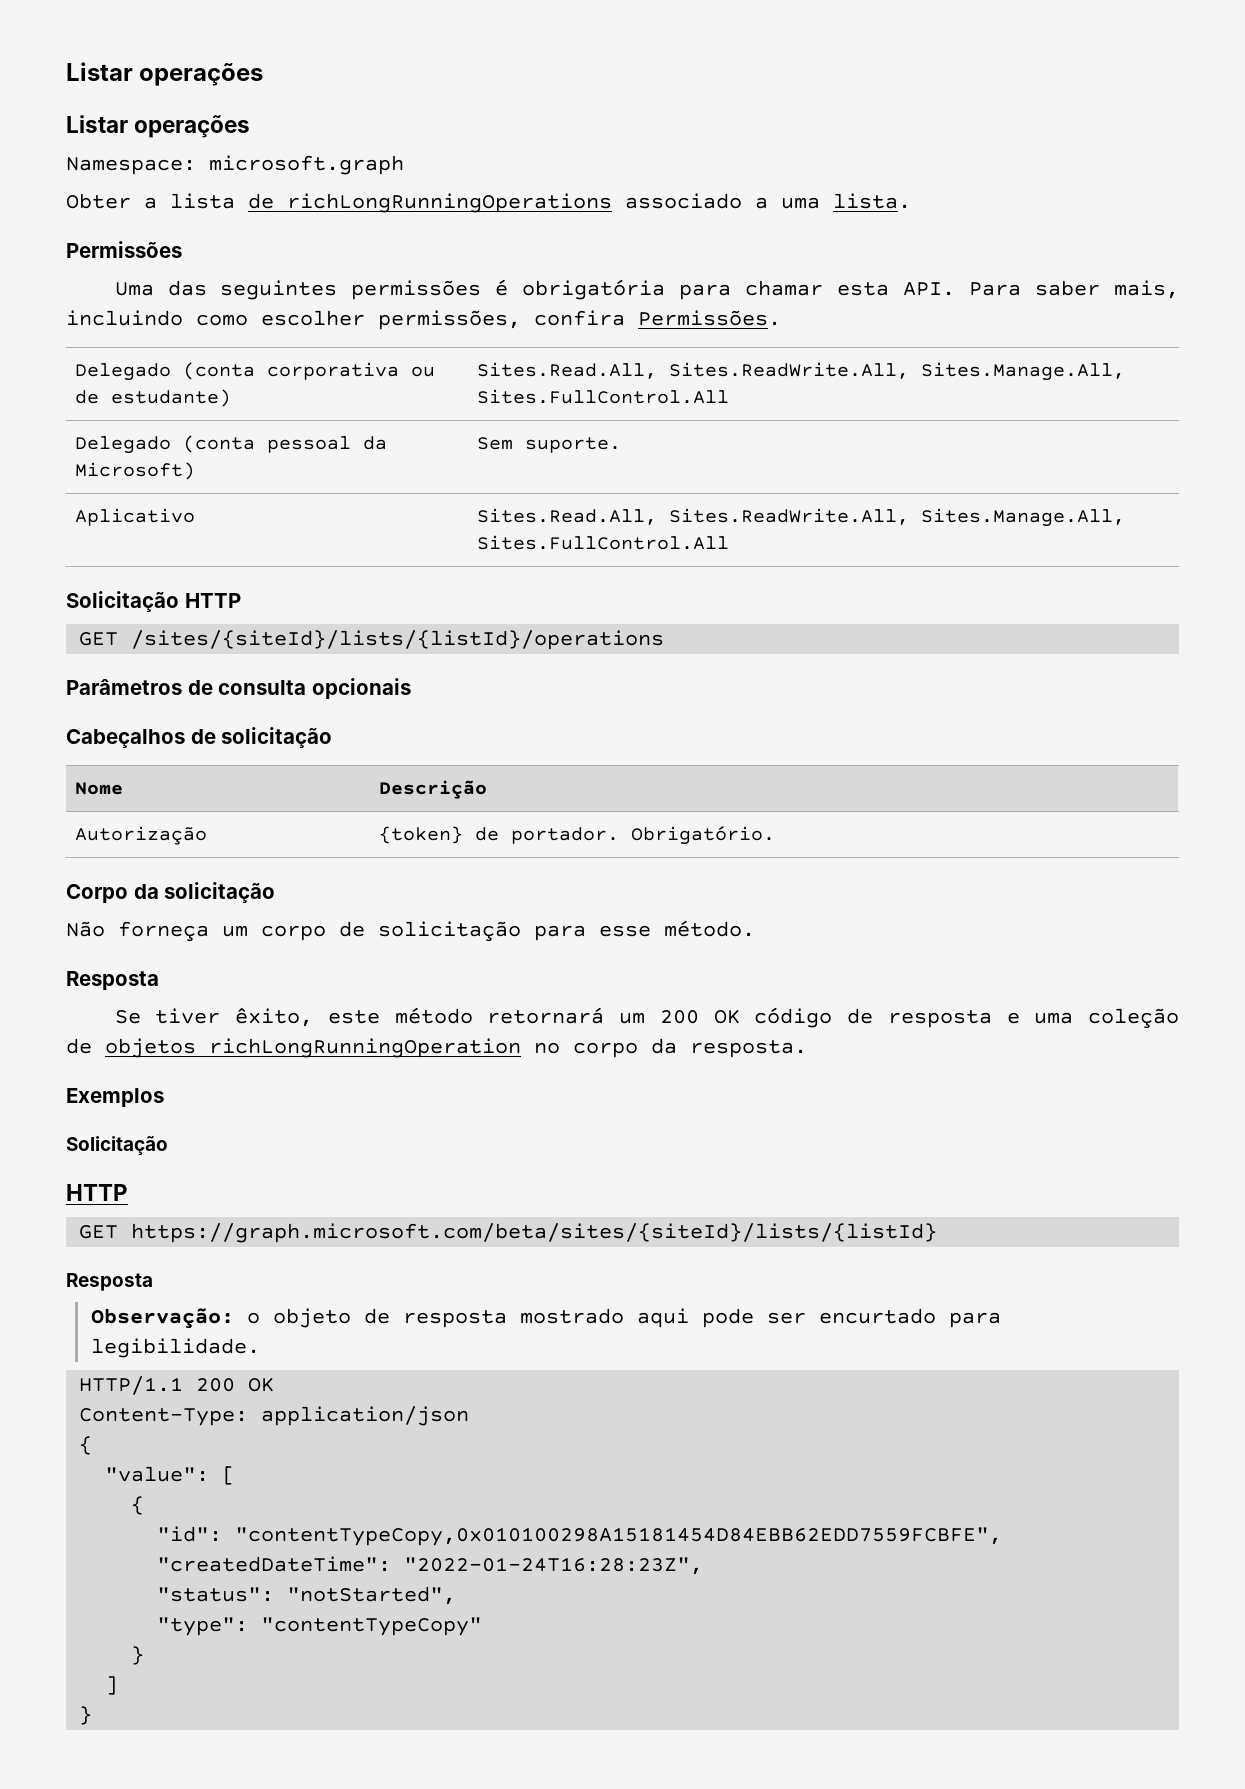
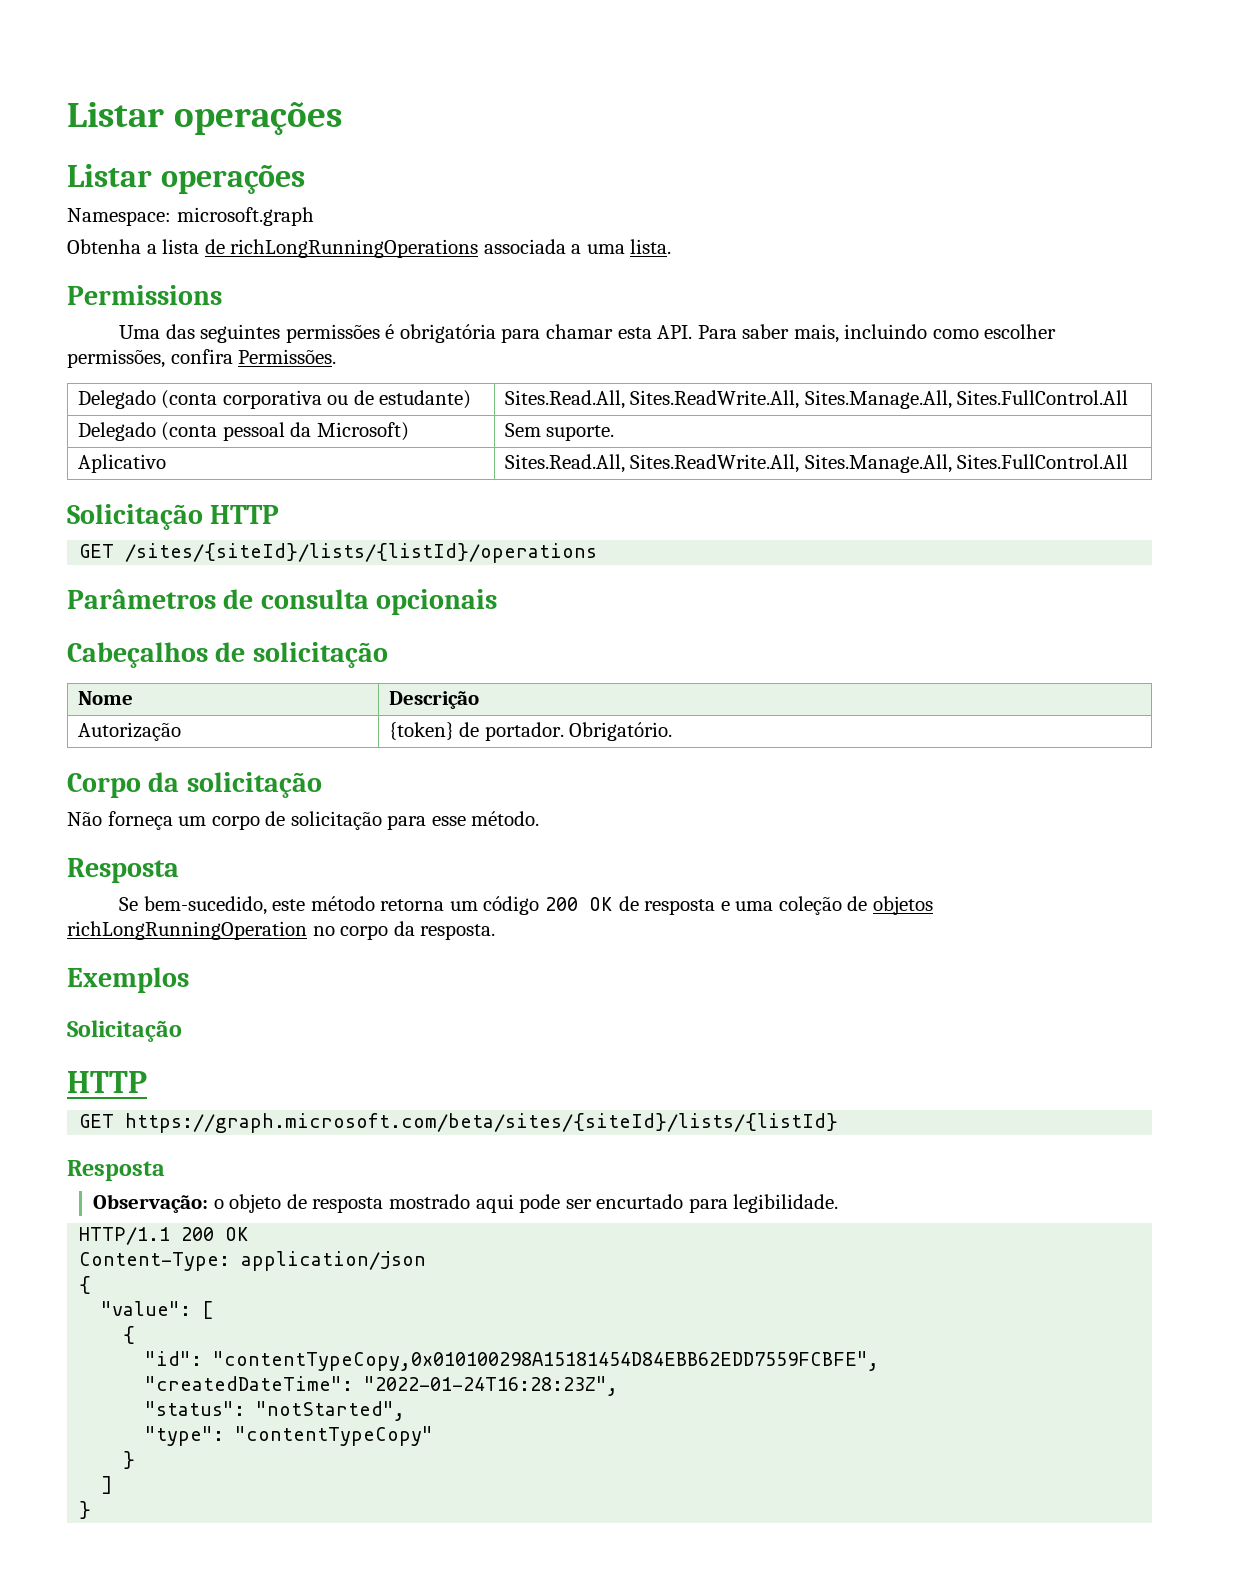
- Obter a lista de richLongRunningOperations associado a uma lista.
+ Obtenha a lista de richLongRunningOperations associada a uma lista.
- Permissões
+ Permissions
- Se tiver êxito, este método retornará um 200 OK código de resposta e uma coleção de objetos richLongRunningOperation no corpo da resposta.
+ Se bem-sucedido, este método retorna um código 200 OK de resposta e uma coleção de objetos richLongRunningOperation no corpo da resposta.

